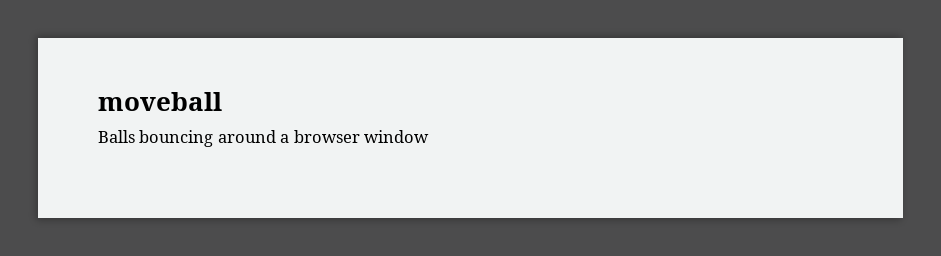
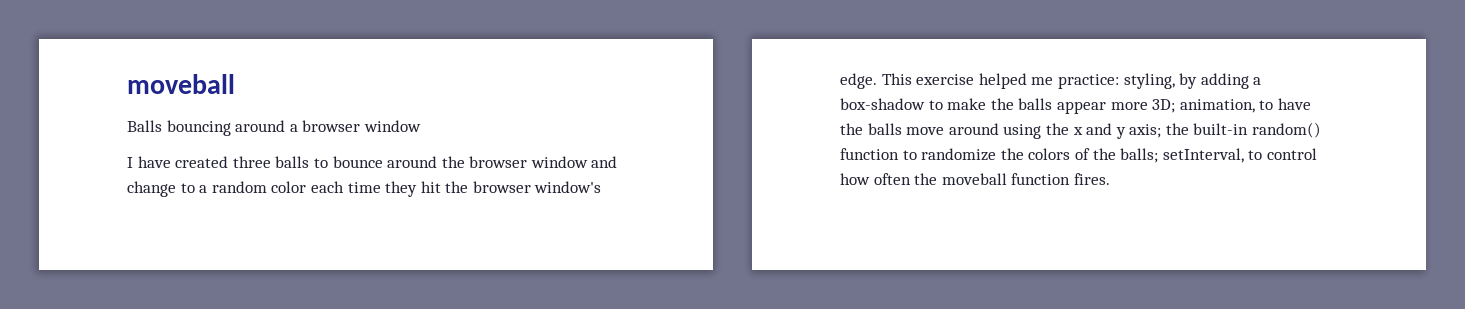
+ I have created three balls to bounce around the browser window and change to a random color each time they hit the browser window's edge. This exercise helped me practice: styling, by adding a box-shadow to make the balls appear more 3D; animation, to have the balls move around using the x and y axis; the built-in random() function to randomize the colors of the balls; setInterval, to control how often the moveball function fires.

